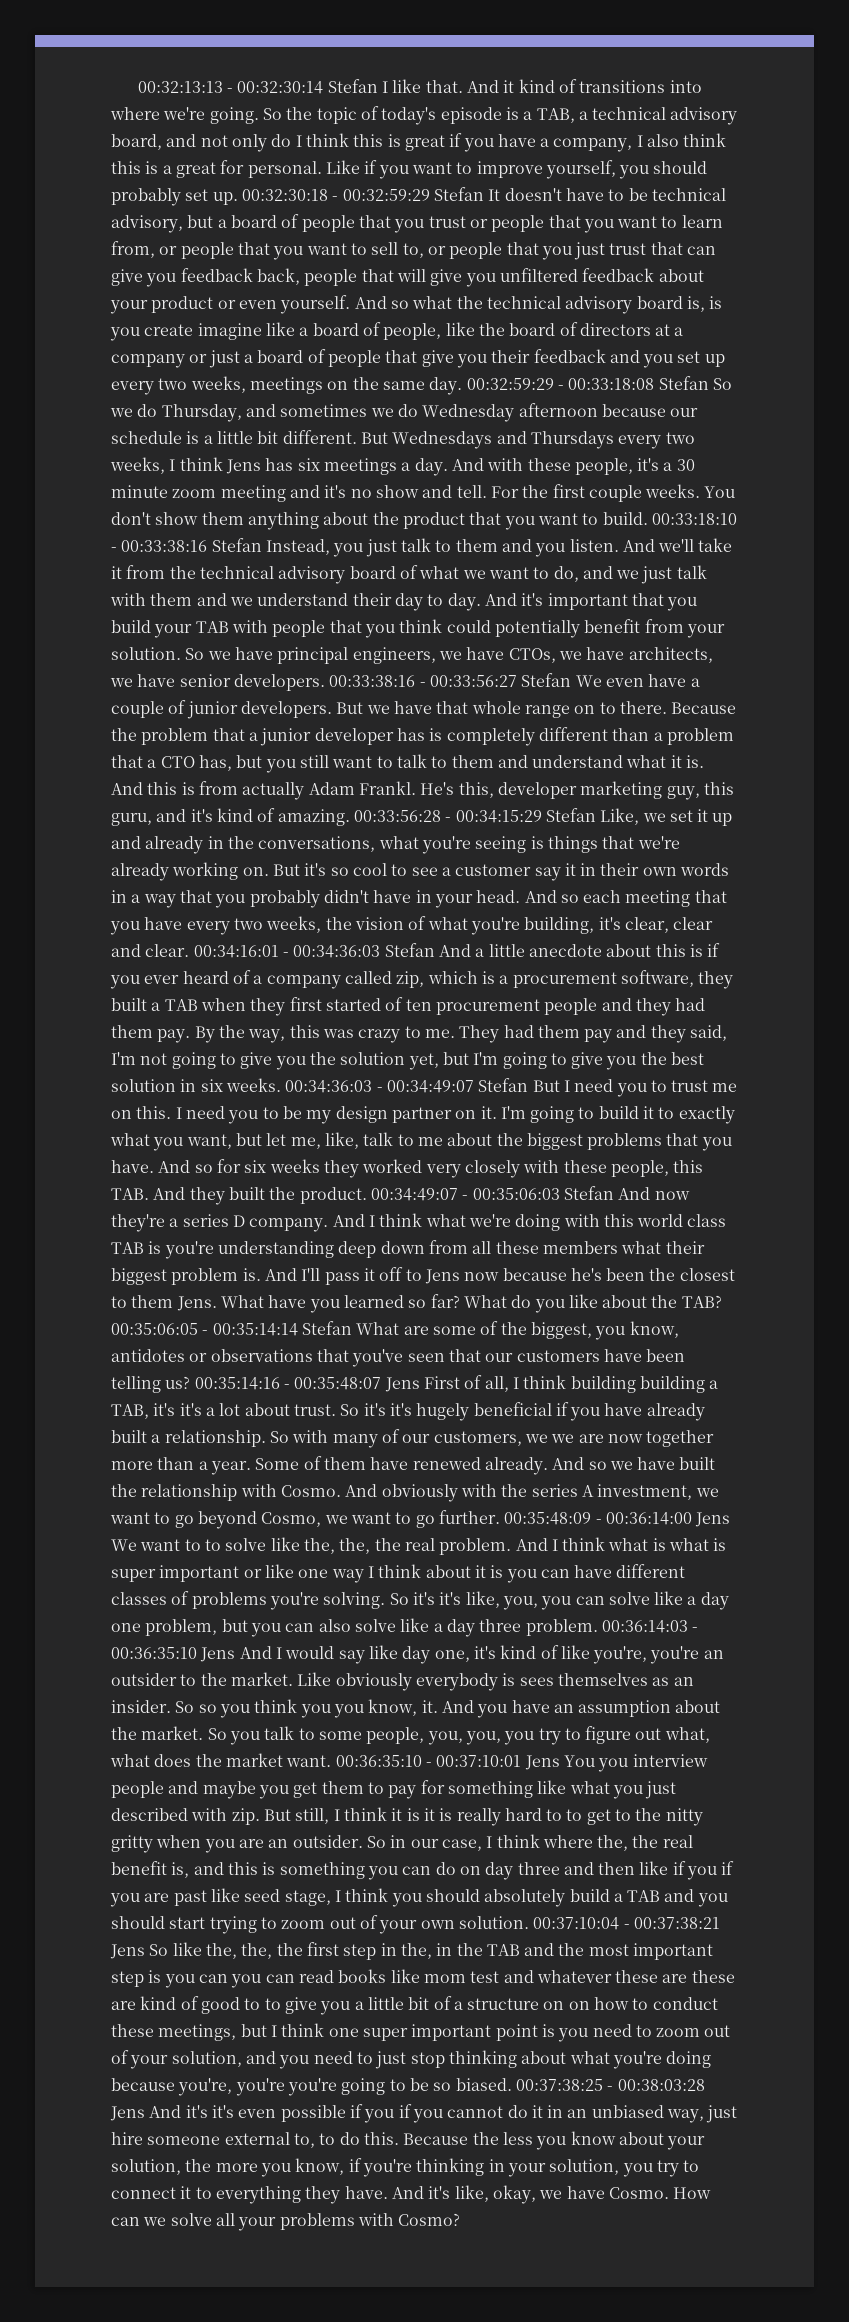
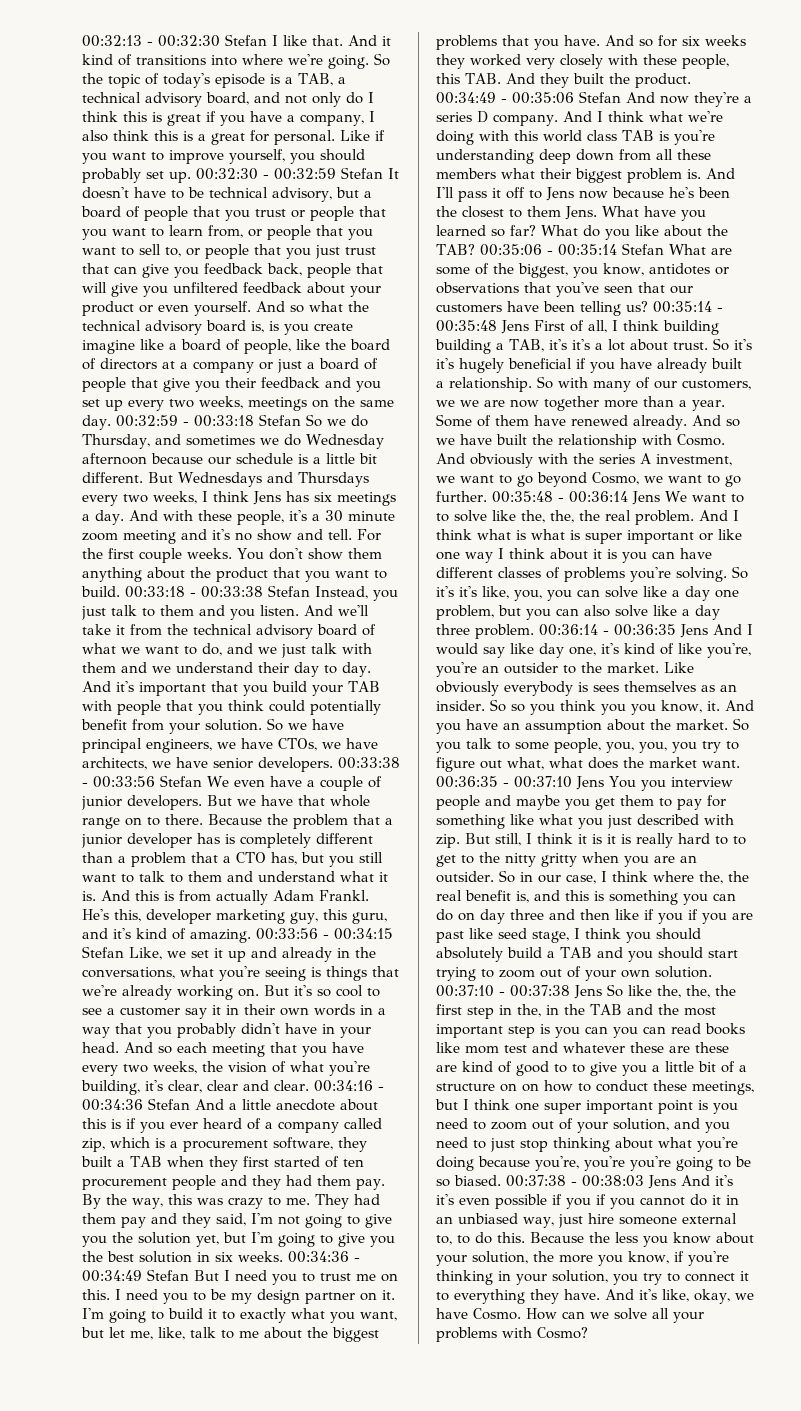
- 00:32:13:13 - 00:32:30:14 Stefan I like that.
+ 00:32:13 - 00:32:30 Stefan I like that.
- 00:32:30:18 - 00:32:59:29 Stefan It doesn't have to be technical advisory, but a board of people that you trust or people that you want to learn from, or people that you want to sell to, or people that you just trust that can give you feedback back, people that will give you unfiltered feedback about your product or even yourself.
+ 00:32:30 - 00:32:59 Stefan It doesn't have to be technical advisory, but a board of people that you trust or people that you want to learn from, or people that you want to sell to, or people that you just trust that can give you feedback back, people that will give you unfiltered feedback about your product or even yourself.
- 00:32:59:29 - 00:33:18:08 Stefan So we do Thursday, and sometimes we do Wednesday afternoon because our schedule is a little bit different.
+ 00:32:59 - 00:33:18 Stefan So we do Thursday, and sometimes we do Wednesday afternoon because our schedule is a little bit different.
- 00:33:18:10 - 00:33:38:16 Stefan Instead, you just talk to them and you listen.
+ 00:33:18 - 00:33:38 Stefan Instead, you just talk to them and you listen.
- 00:33:38:16 - 00:33:56:27 Stefan We even have a couple of junior developers.
+ 00:33:38 - 00:33:56 Stefan We even have a couple of junior developers.
- 00:33:56:28 - 00:34:15:29 Stefan Like, we set it up and already in the conversations, what you're seeing is things that we're already working on.
+ 00:33:56 - 00:34:15 Stefan Like, we set it up and already in the conversations, what you're seeing is things that we're already working on.
- 00:34:16:01 - 00:34:36:03 Stefan And a little anecdote about this is if you ever heard of a company called zip, which is a procurement software, they built a TAB when they first started of ten procurement people and they had them pay.
+ 00:34:16 - 00:34:36 Stefan And a little anecdote about this is if you ever heard of a company called zip, which is a procurement software, they built a TAB when they first started of ten procurement people and they had them pay.
- 00:34:36:03 - 00:34:49:07 Stefan But I need you to trust me on this.
+ 00:34:36 - 00:34:49 Stefan But I need you to trust me on this.
- 00:34:49:07 - 00:35:06:03 Stefan And now they're a series D company.
+ 00:34:49 - 00:35:06 Stefan And now they're a series D company.
- 00:35:06:05 - 00:35:14:14 Stefan What are some of the biggest, you know, antidotes or observations that you've seen that our customers have been telling us?
+ 00:35:06 - 00:35:14 Stefan What are some of the biggest, you know, antidotes or observations that you've seen that our customers have been telling us?
- 00:35:14:16 - 00:35:48:07 Jens First of all, I think building building a TAB, it's it's a lot about trust.
+ 00:35:14 - 00:35:48 Jens First of all, I think building building a TAB, it's it's a lot about trust.
- 00:35:48:09 - 00:36:14:00 Jens We want to to solve like the, the, the real problem.
+ 00:35:48 - 00:36:14 Jens We want to to solve like the, the, the real problem.
- 00:36:14:03 - 00:36:35:10 Jens And I would say like day one, it's kind of like you're, you're an outsider to the market.
+ 00:36:14 - 00:36:35 Jens And I would say like day one, it's kind of like you're, you're an outsider to the market.
- 00:36:35:10 - 00:37:10:01 Jens You you interview people and maybe you get them to pay for something like what you just described with zip.
+ 00:36:35 - 00:37:10 Jens You you interview people and maybe you get them to pay for something like what you just described with zip.
- 00:37:10:04 - 00:37:38:21 Jens So like the, the, the first step in the, in the TAB and the most important step is you can you can read books like mom test and whatever these are these are kind of good to to give you a little bit of a structure on on how to conduct these meetings, but I think one super important point is you need to zoom out of your solution, and you need to just stop thinking about what you're doing because you're, you're you're going to be so biased.
+ 00:37:10 - 00:37:38 Jens So like the, the, the first step in the, in the TAB and the most important step is you can you can read books like mom test and whatever these are these are kind of good to to give you a little bit of a structure on on how to conduct these meetings, but I think one super important point is you need to zoom out of your solution, and you need to just stop thinking about what you're doing because you're, you're you're going to be so biased.
- 00:37:38:25 - 00:38:03:28 Jens And it's it's even possible if you if you cannot do it in an unbiased way, just hire someone external to, to do this.
+ 00:37:38 - 00:38:03 Jens And it's it's even possible if you if you cannot do it in an unbiased way, just hire someone external to, to do this.

